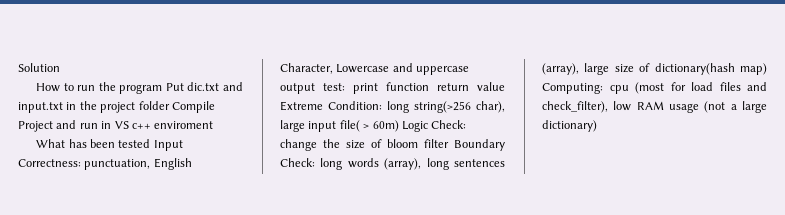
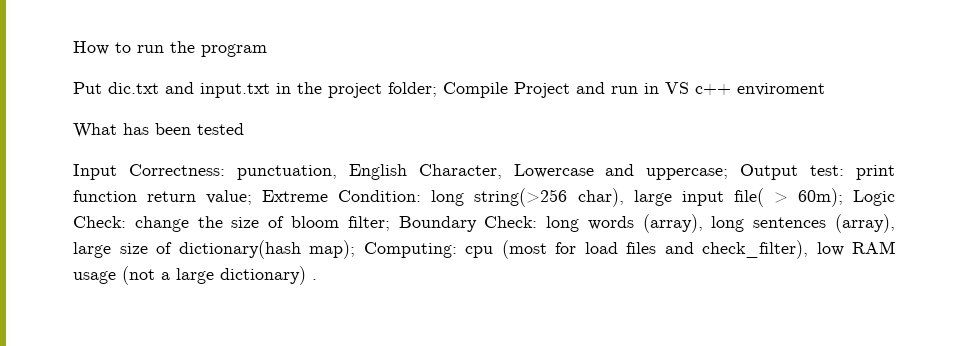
- Solution
- How to run the program Put dic.txt and input.txt in the project folder Compile Project and run in VS c++ enviroment
+ How to run the program
+ Put dic.txt and input.txt in the project folder; Compile Project and run in VS c++ enviroment
- What has been tested Input Correctness: punctuation, English Character, Lowercase and uppercase output test: print function return value Extreme Condition: long string(>256 char), large input file( > 60m) Logic Check: change the size of bloom filter Boundary Check: long words (array), long sentences (array), large size of dictionary(hash map) Computing: cpu (most for load files and check_filter), low RAM usage (not a large dictionary)
+ What has been tested
+ Input Correctness: punctuation, English Character, Lowercase and uppercase; Output test: print function return value; Extreme Condition: long string(>256 char), large input file( > 60m); Logic Check: change the size of bloom filter; Boundary Check: long words (array), long sentences (array), large size of dictionary(hash map); Computing: cpu (most for load files and check_filter), low RAM usage (not a large dictionary) .

